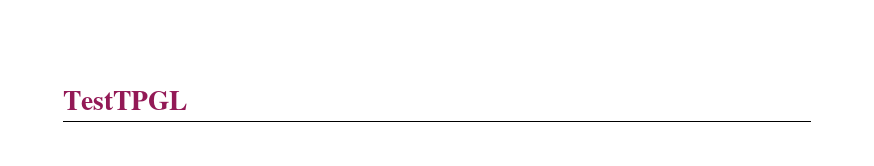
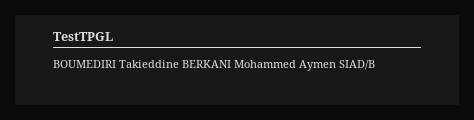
+ BOUMEDIRI Takieddine BERKANI Mohammed Aymen SIAD/B

